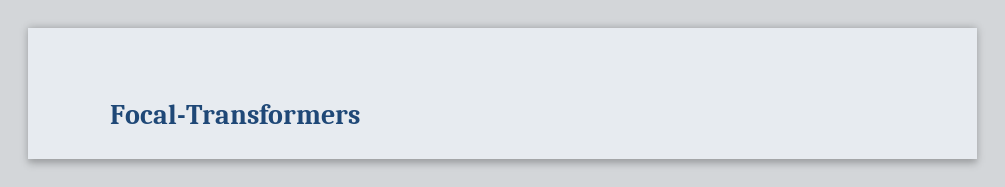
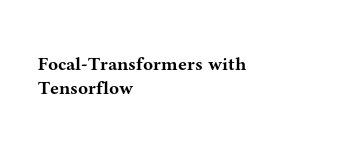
- Focal-Transformers
+ Focal-Transformers with Tensorflow

